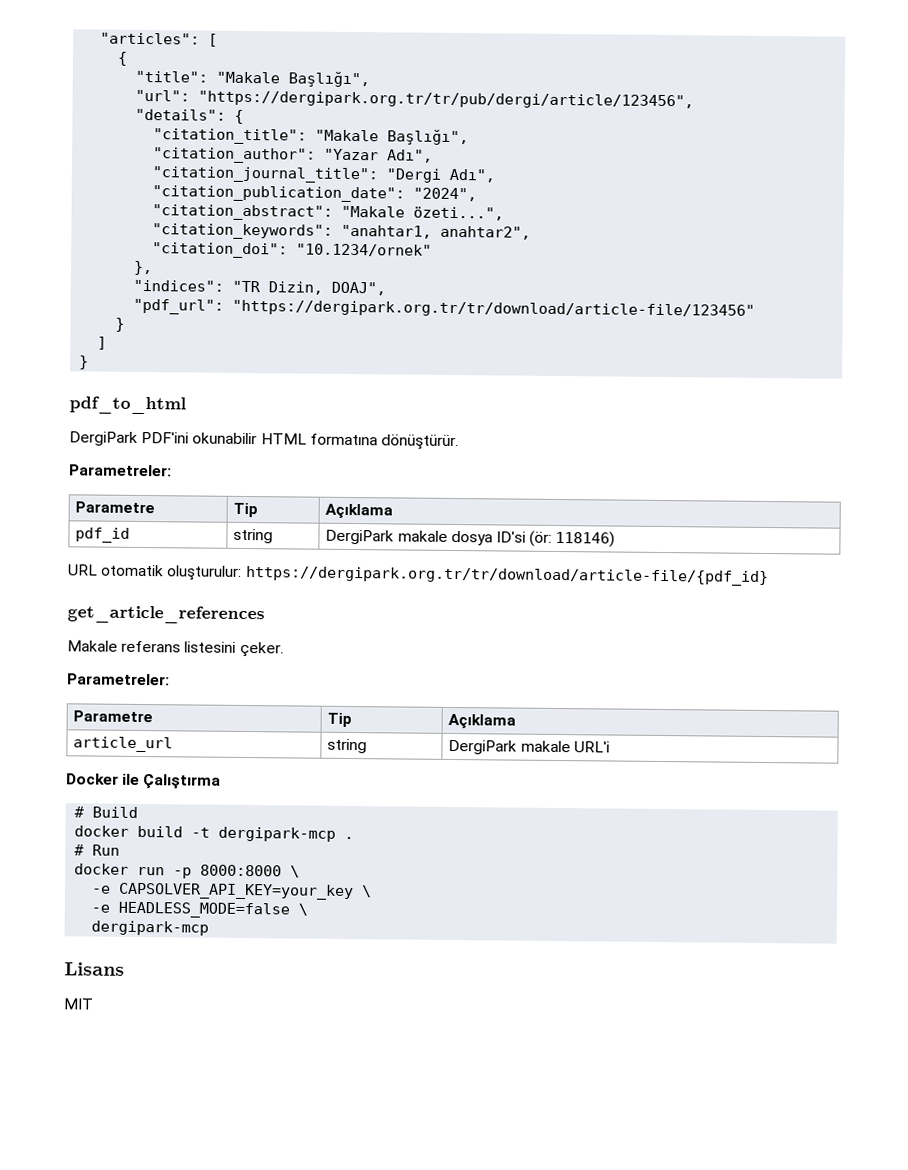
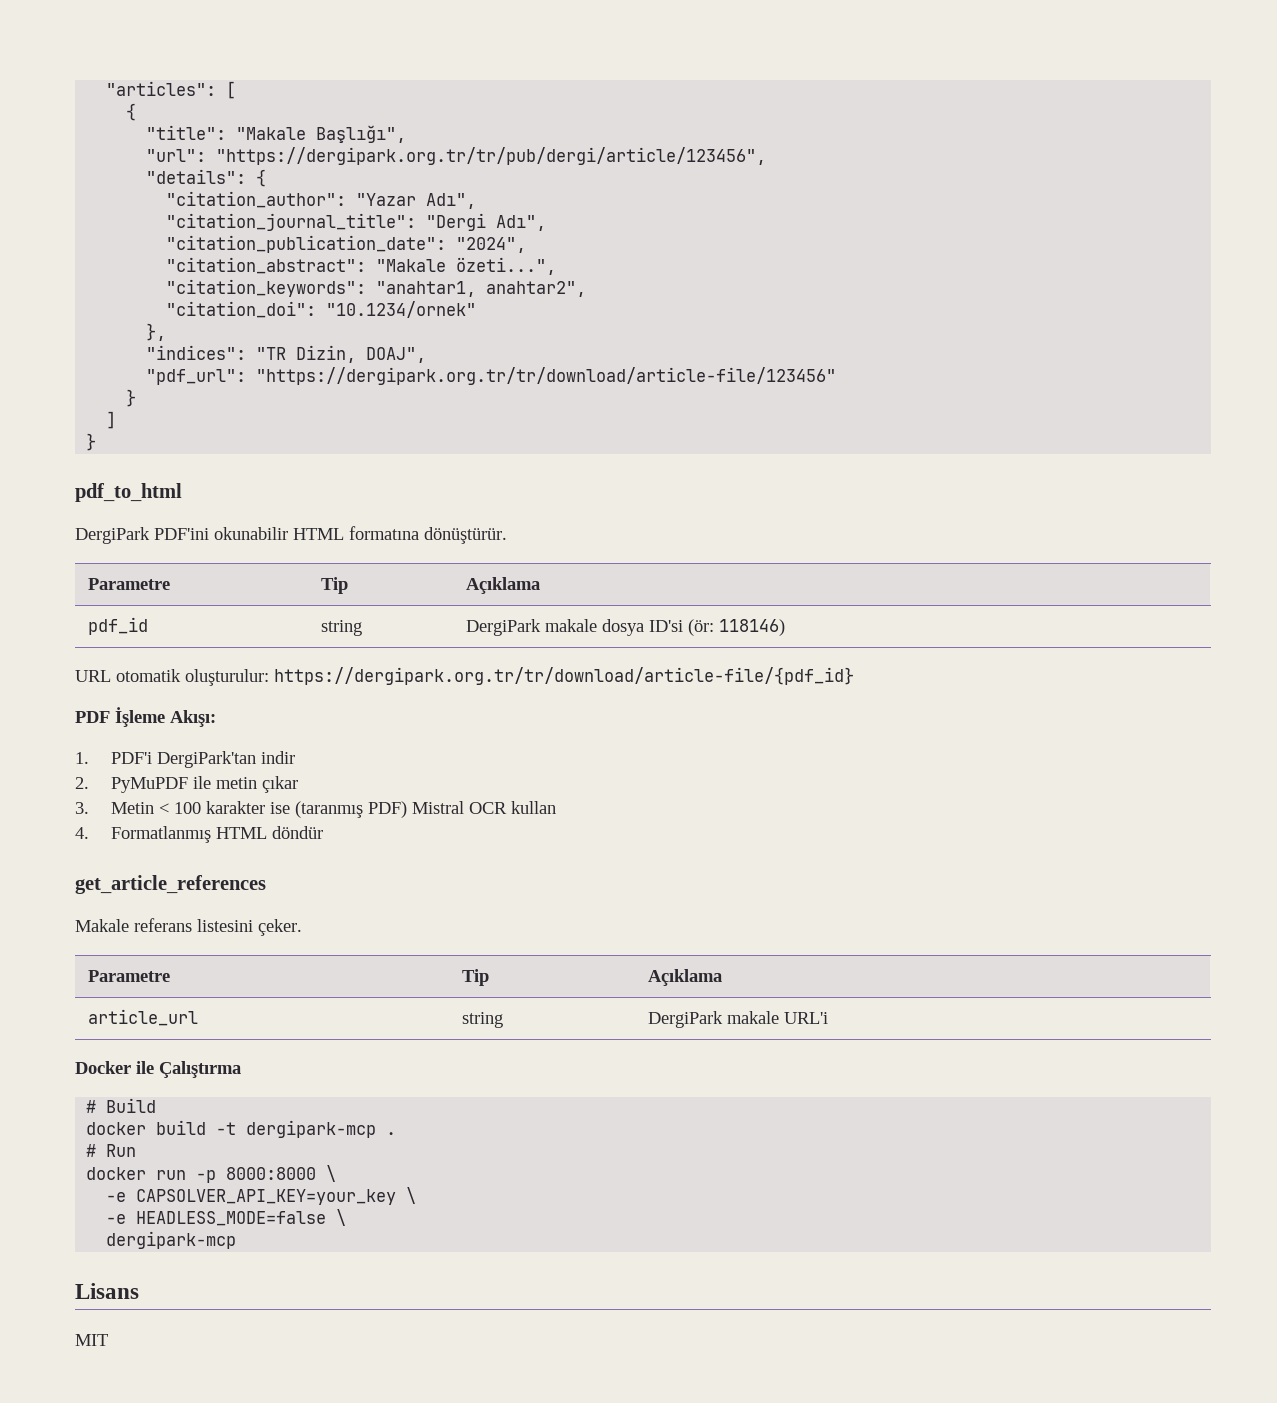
- "citation_title": "Makale Başlığı",
  DergiPark PDF'ini okunabilir HTML formatına dönüştürür.
- Parametreler:
+ PDF İşleme Akışı:
+ 1. PDF'i DergiPark'tan indir
+ 2. PyMuPDF ile metin çıkar
+ 3. Metin < 100 karakter ise (taranmış PDF) Mistral OCR kullan
+ 4. Formatlanmış HTML döndür
  Makale referans listesini çeker.
- Parametreler:

